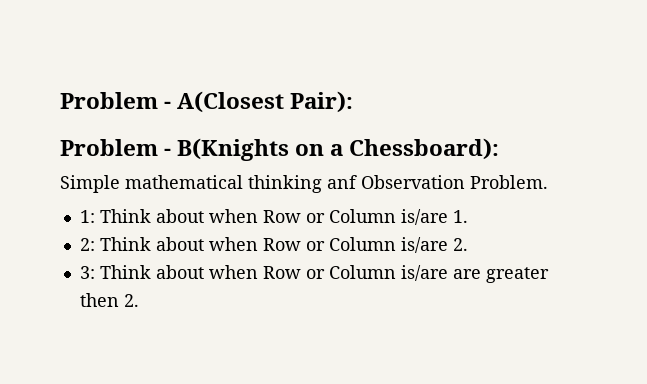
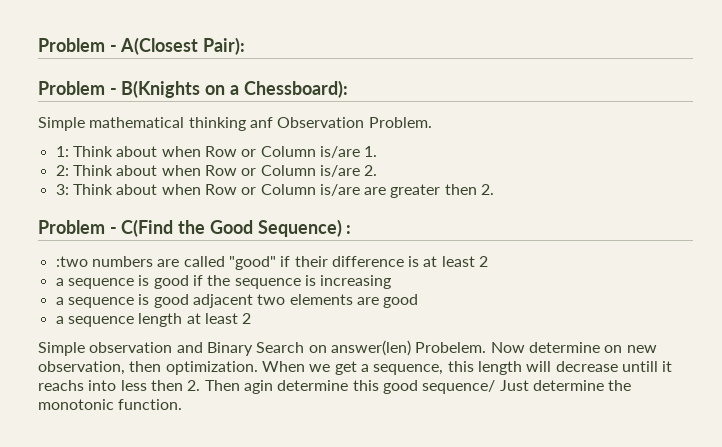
+ Problem - C(Find the Good Sequence) :
+ :two numbers are called "good" if their difference is at least 2
+ a sequence is good if the sequence is increasing
+ a sequence is good adjacent two elements are good
+ a sequence length at least 2
+ Simple observation and Binary Search on answer(len) Probelem. Now determine on new observation, then optimization. When we get a sequence, this length will decrease untill it reachs into less then 2. Then agin determine this good sequence/ Just determine the monotonic function.

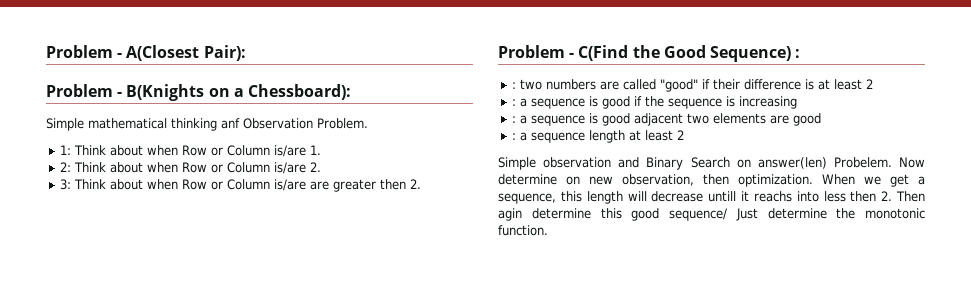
- :two numbers are called "good" if their difference is at least 2
+ : two numbers are called "good" if their difference is at least 2
- a sequence is good if the sequence is increasing
+ : a sequence is good if the sequence is increasing
- a sequence is good adjacent two elements are good
+ : a sequence is good adjacent two elements are good
- a sequence length at least 2
+ : a sequence length at least 2

